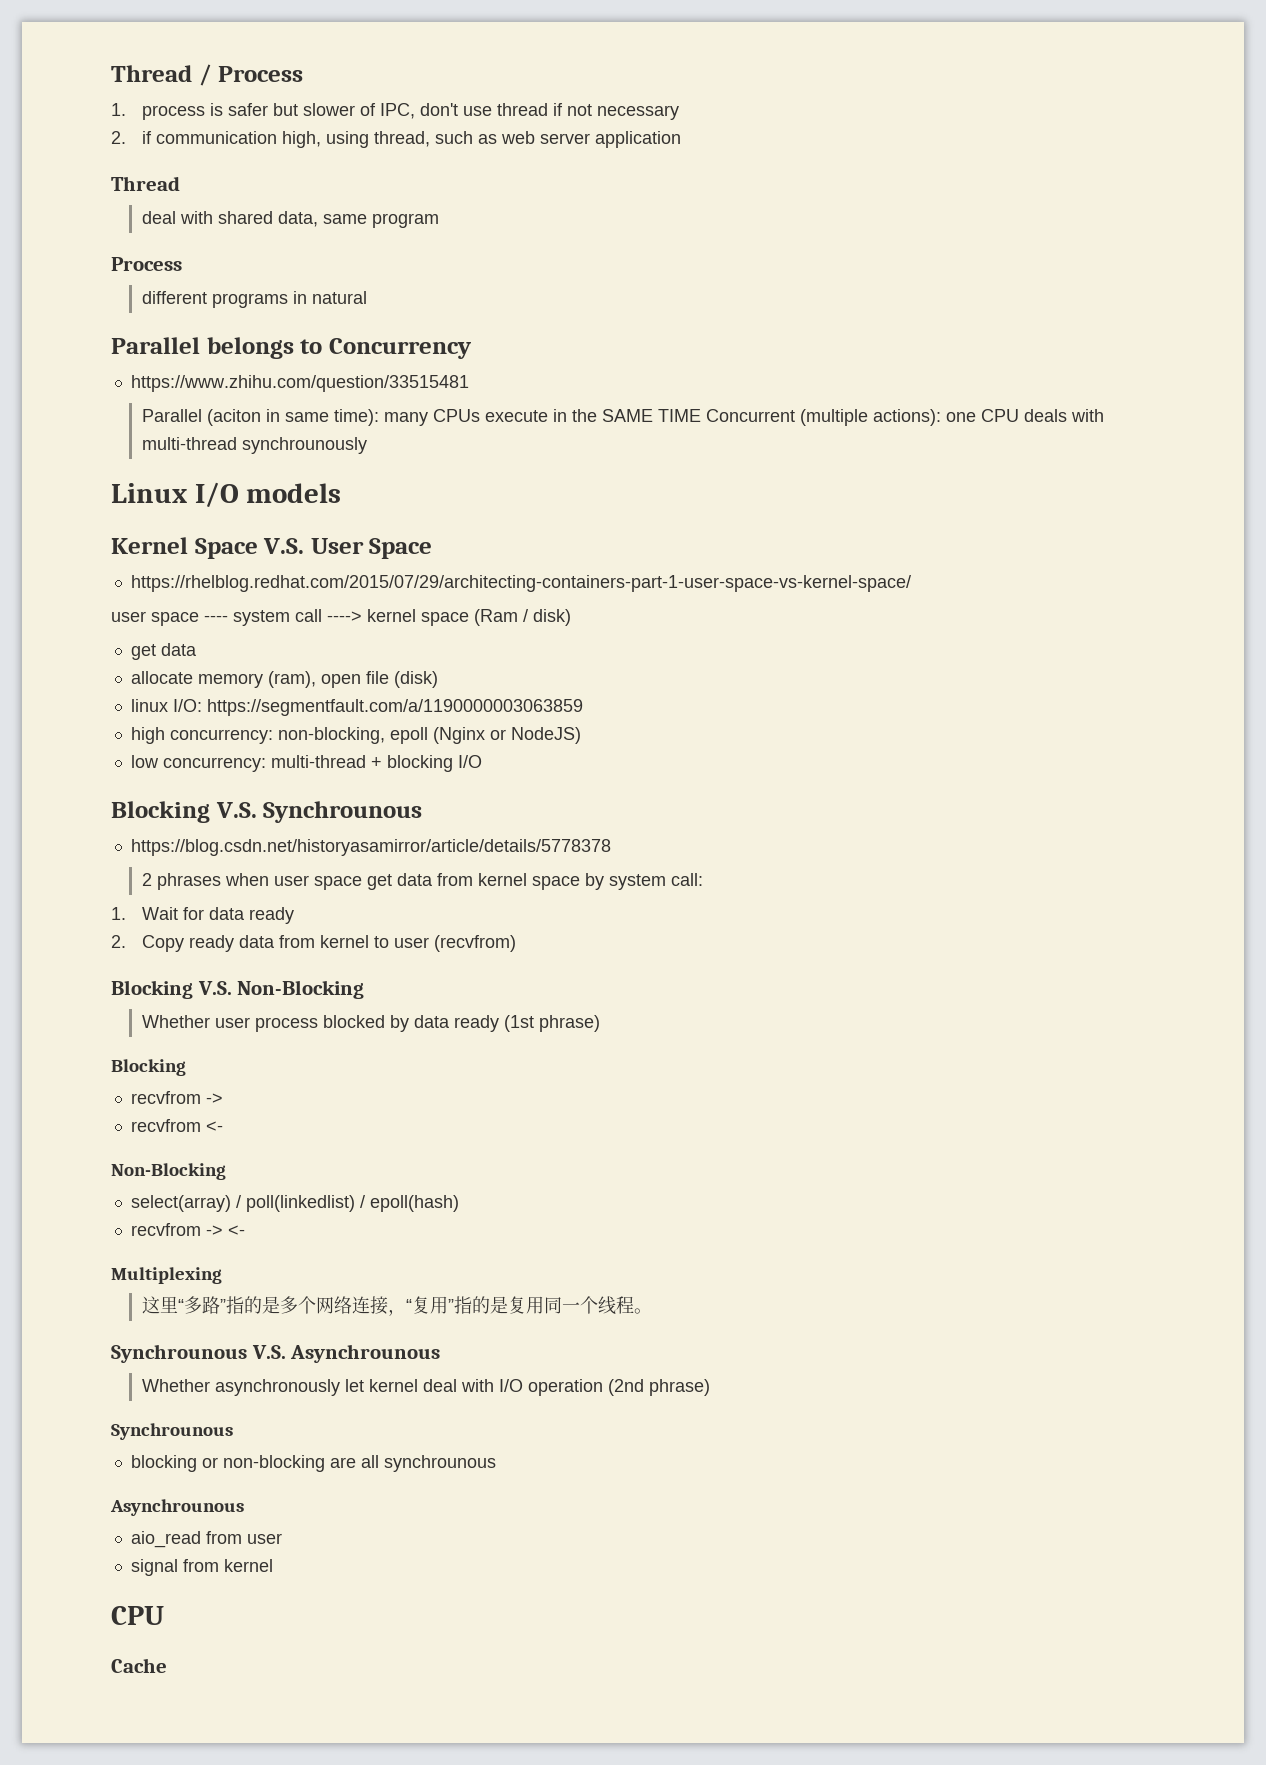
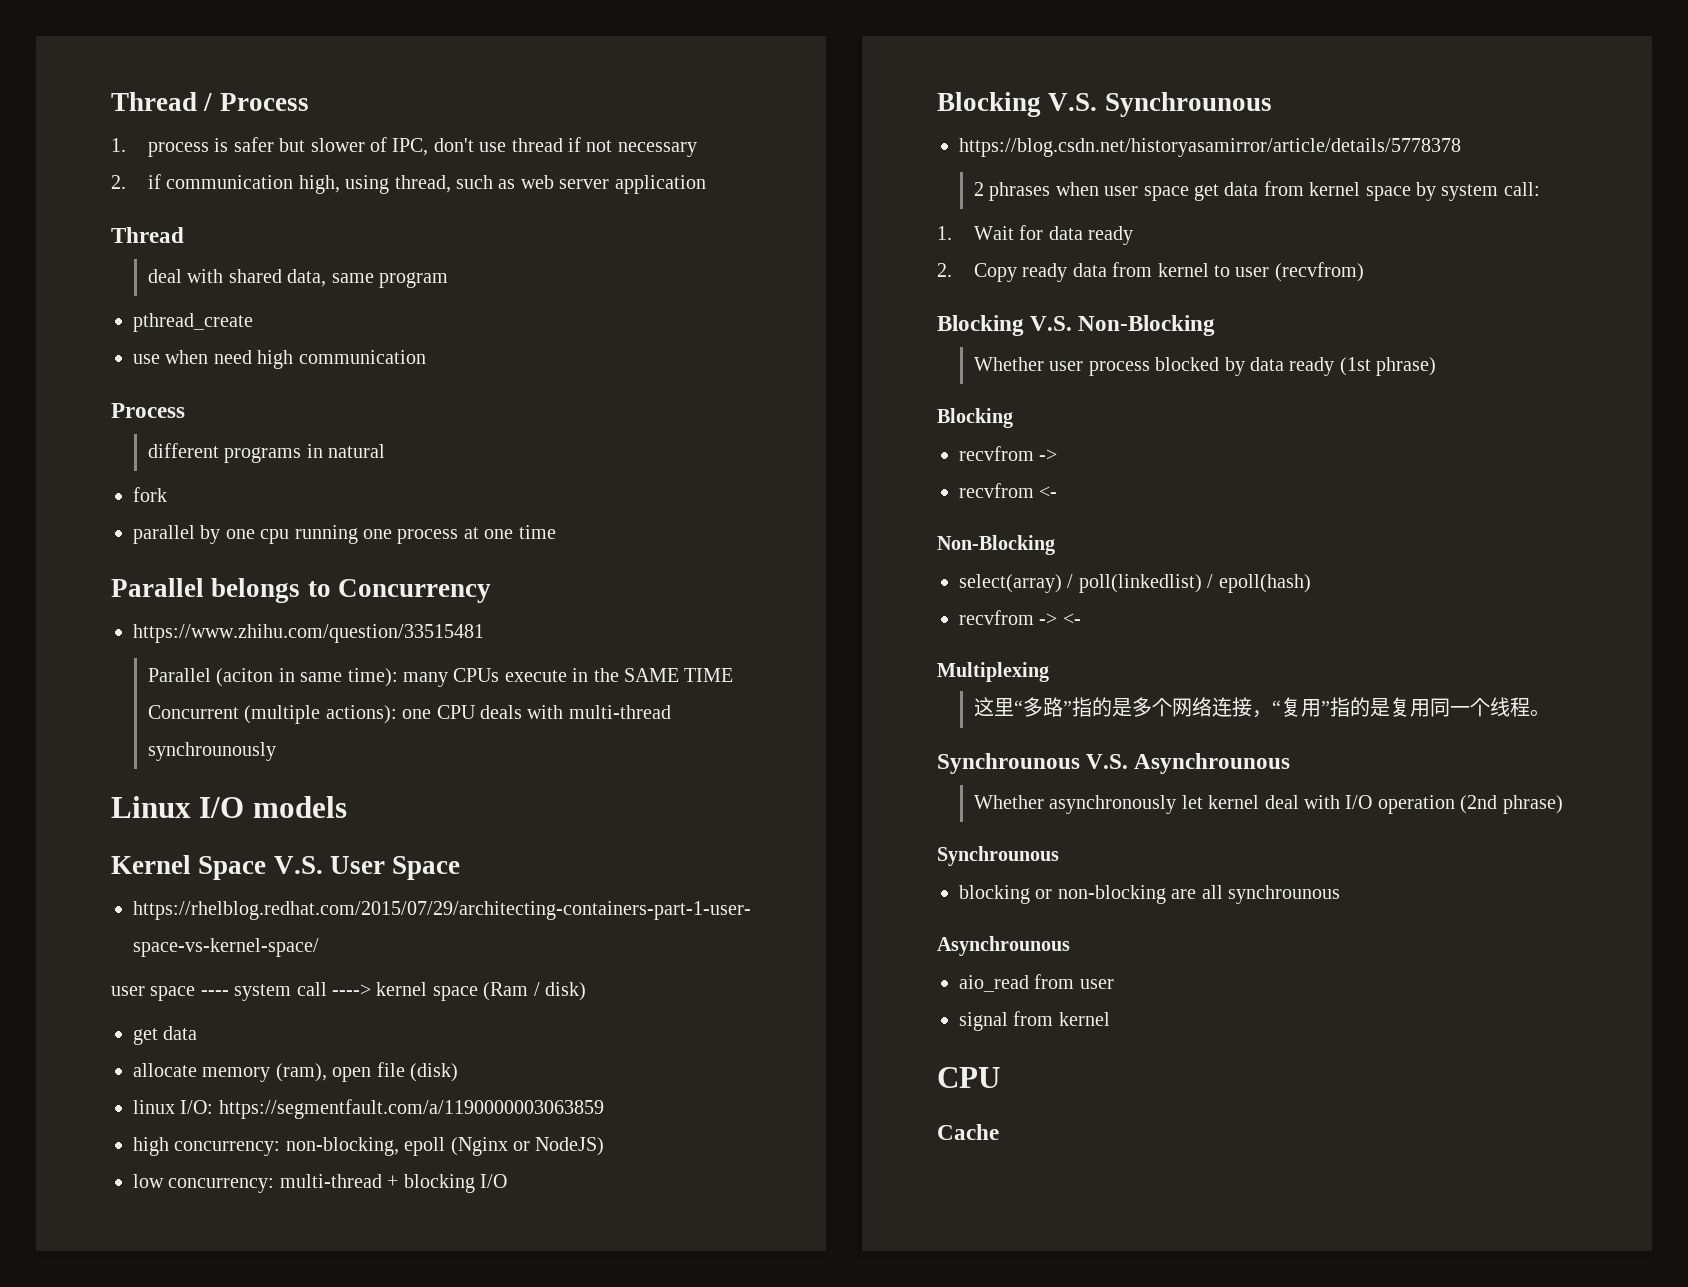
+ pthread_create
+ use when need high communication
+ fork
+ parallel by one cpu running one process at one time

